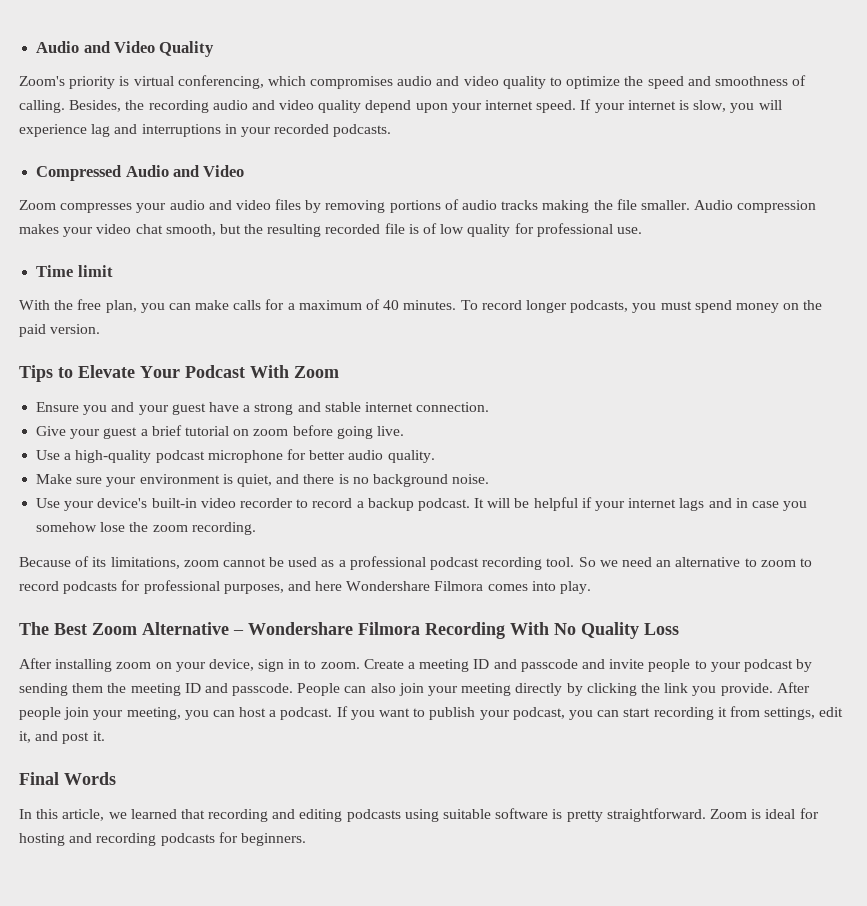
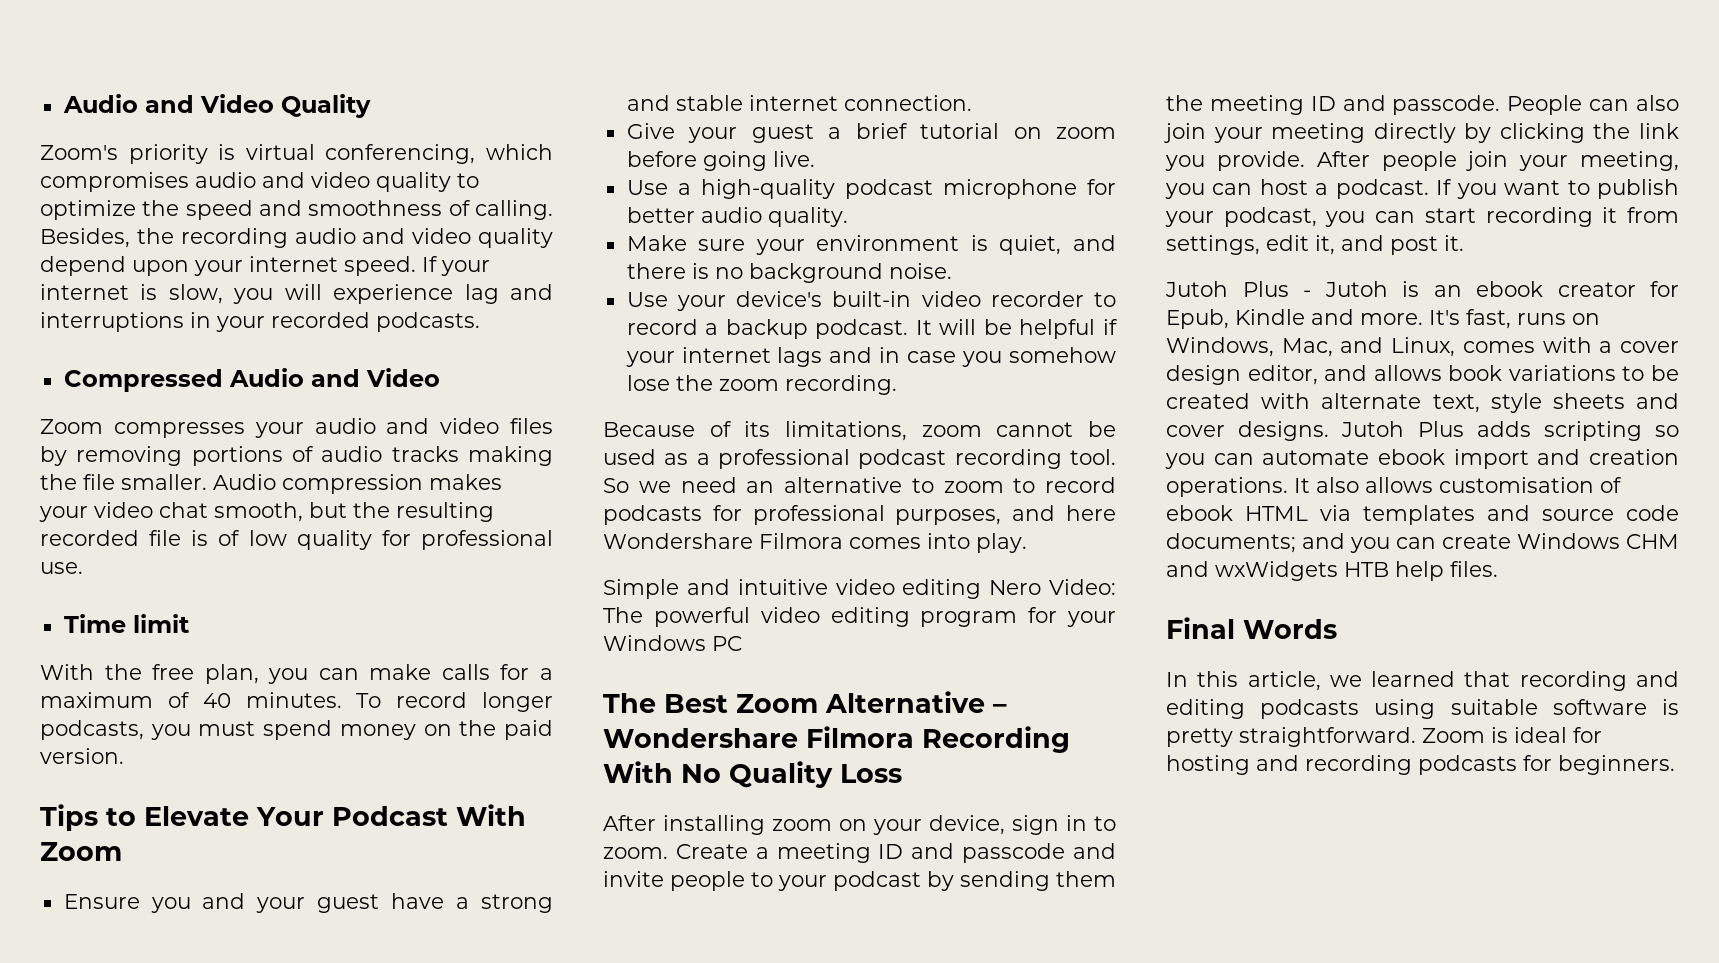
+ Simple and intuitive video editing Nero Video: The powerful video editing program for your Windows PC
+ Jutoh Plus - Jutoh is an ebook creator for Epub, Kindle and more. It's fast, runs on Windows, Mac, and Linux, comes with a cover design editor, and allows book variations to be created with alternate text, style sheets and cover designs. Jutoh Plus adds scripting so you can automate ebook import and creation operations. It also allows customisation of ebook HTML via templates and source code documents; and you can create Windows CHM and wxWidgets HTB help files.

